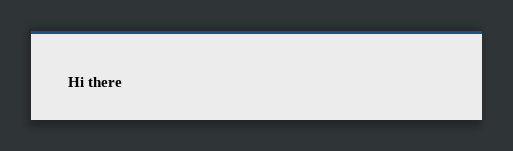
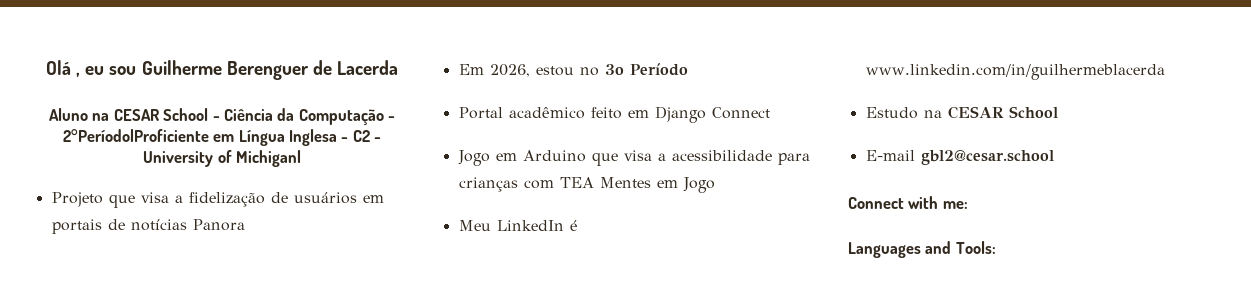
- Hi there
+ Olá , eu sou Guilherme Berenguer de Lacerda
+ Aluno na CESAR School - Ciência da Computação - 2°Período|Proficiente em Língua Inglesa - C2 - University of Michigan|
+ Projeto que visa a fidelização de usuários em portais de notícias Panora
+ Em 2026, estou no 3o Período
+ Portal acadêmico feito em Django Connect
+ Jogo em Arduino que visa a acessibilidade para crianças com TEA Mentes em Jogo
+ Meu LinkedIn é www.linkedin.com/in/guilhermeblacerda
+ Estudo na CESAR School
+ E-mail gbl2@cesar.school
+ Connect with me:
+ Languages and Tools:

